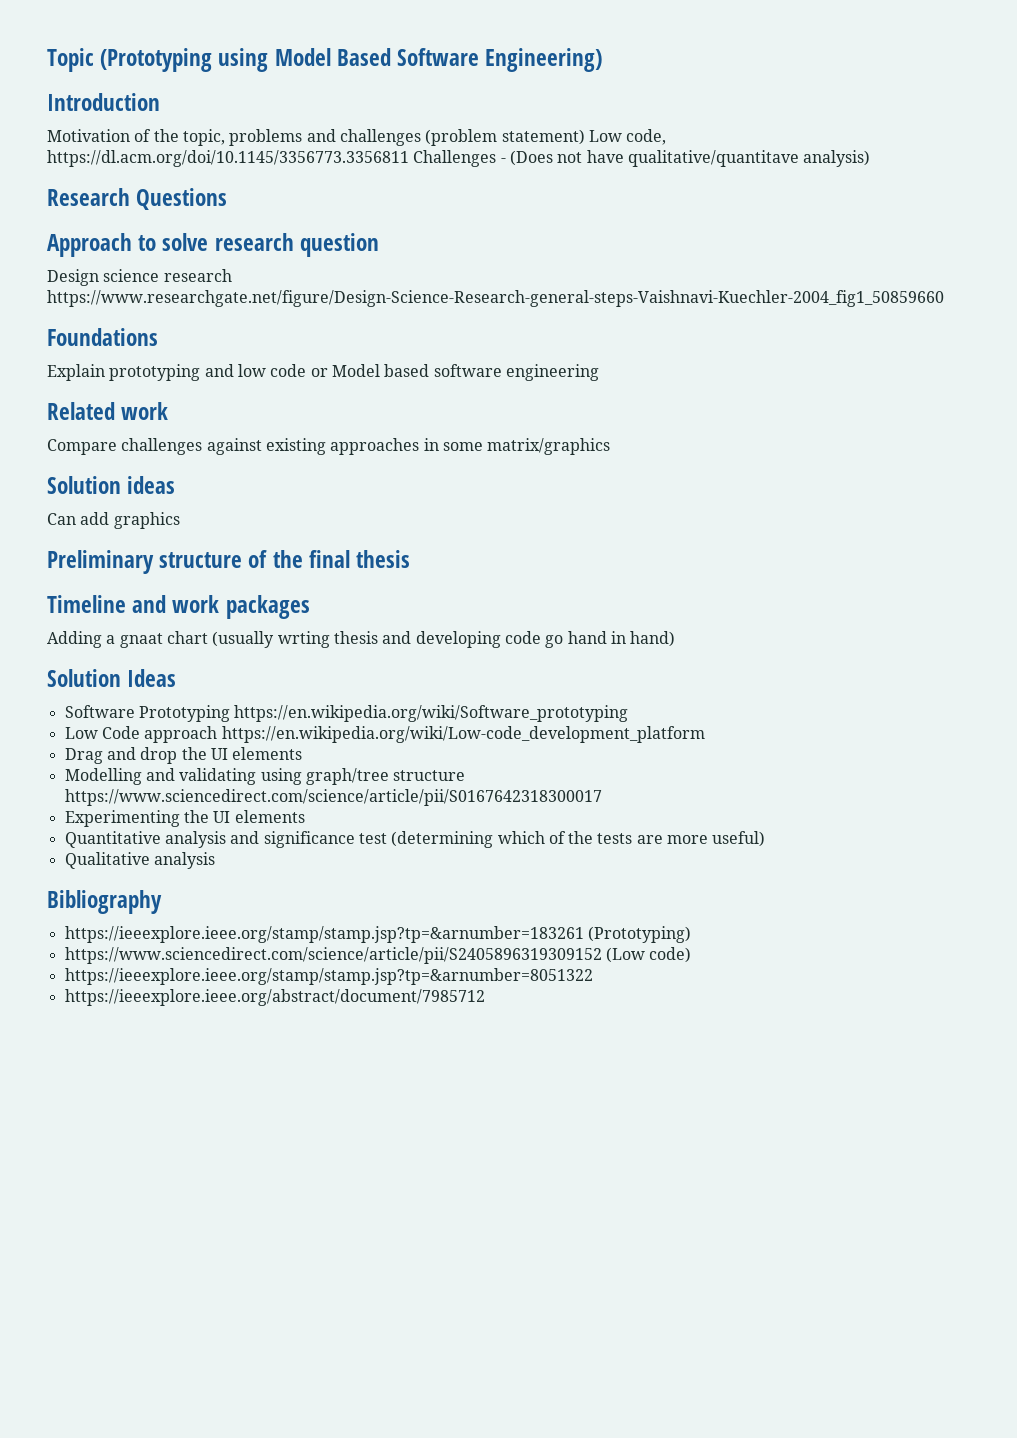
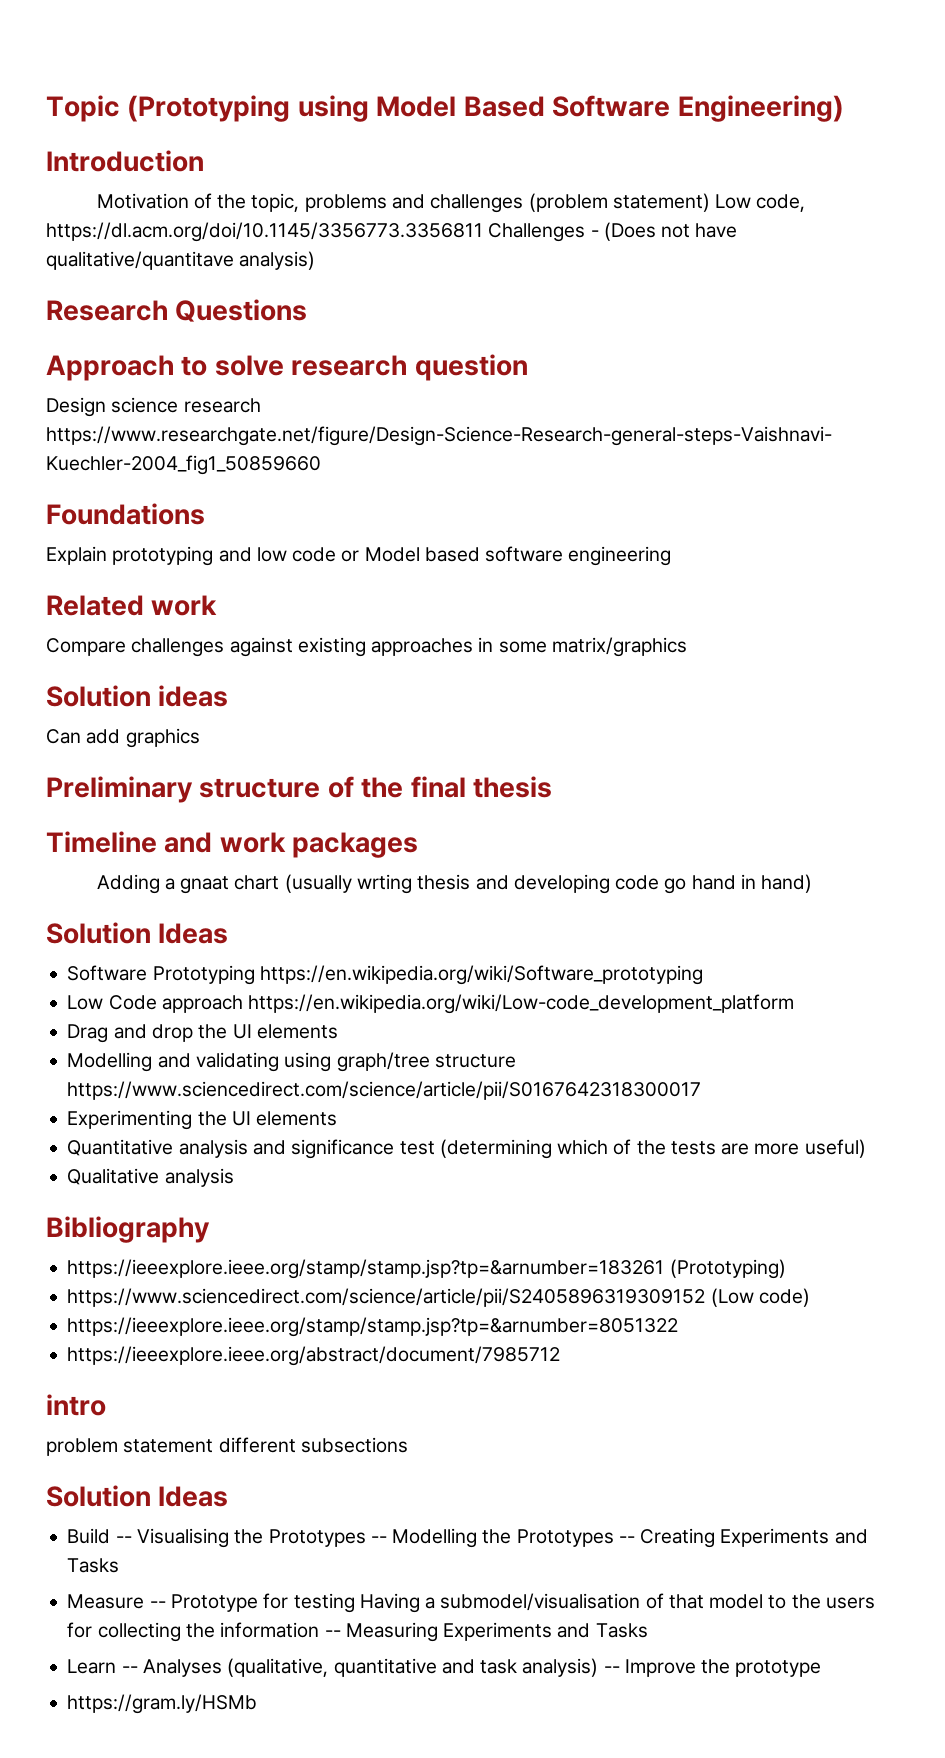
+ intro
+ problem statement different subsections
+ Solution Ideas
+ Build -- Visualising the Prototypes -- Modelling the Prototypes -- Creating Experiments and Tasks
+ Measure -- Prototype for testing Having a submodel/visualisation of that model to the users for collecting the information -- Measuring Experiments and Tasks
+ Learn -- Analyses (qualitative, quantitative and task analysis) -- Improve the prototype
+ https://gram.ly/HSMb

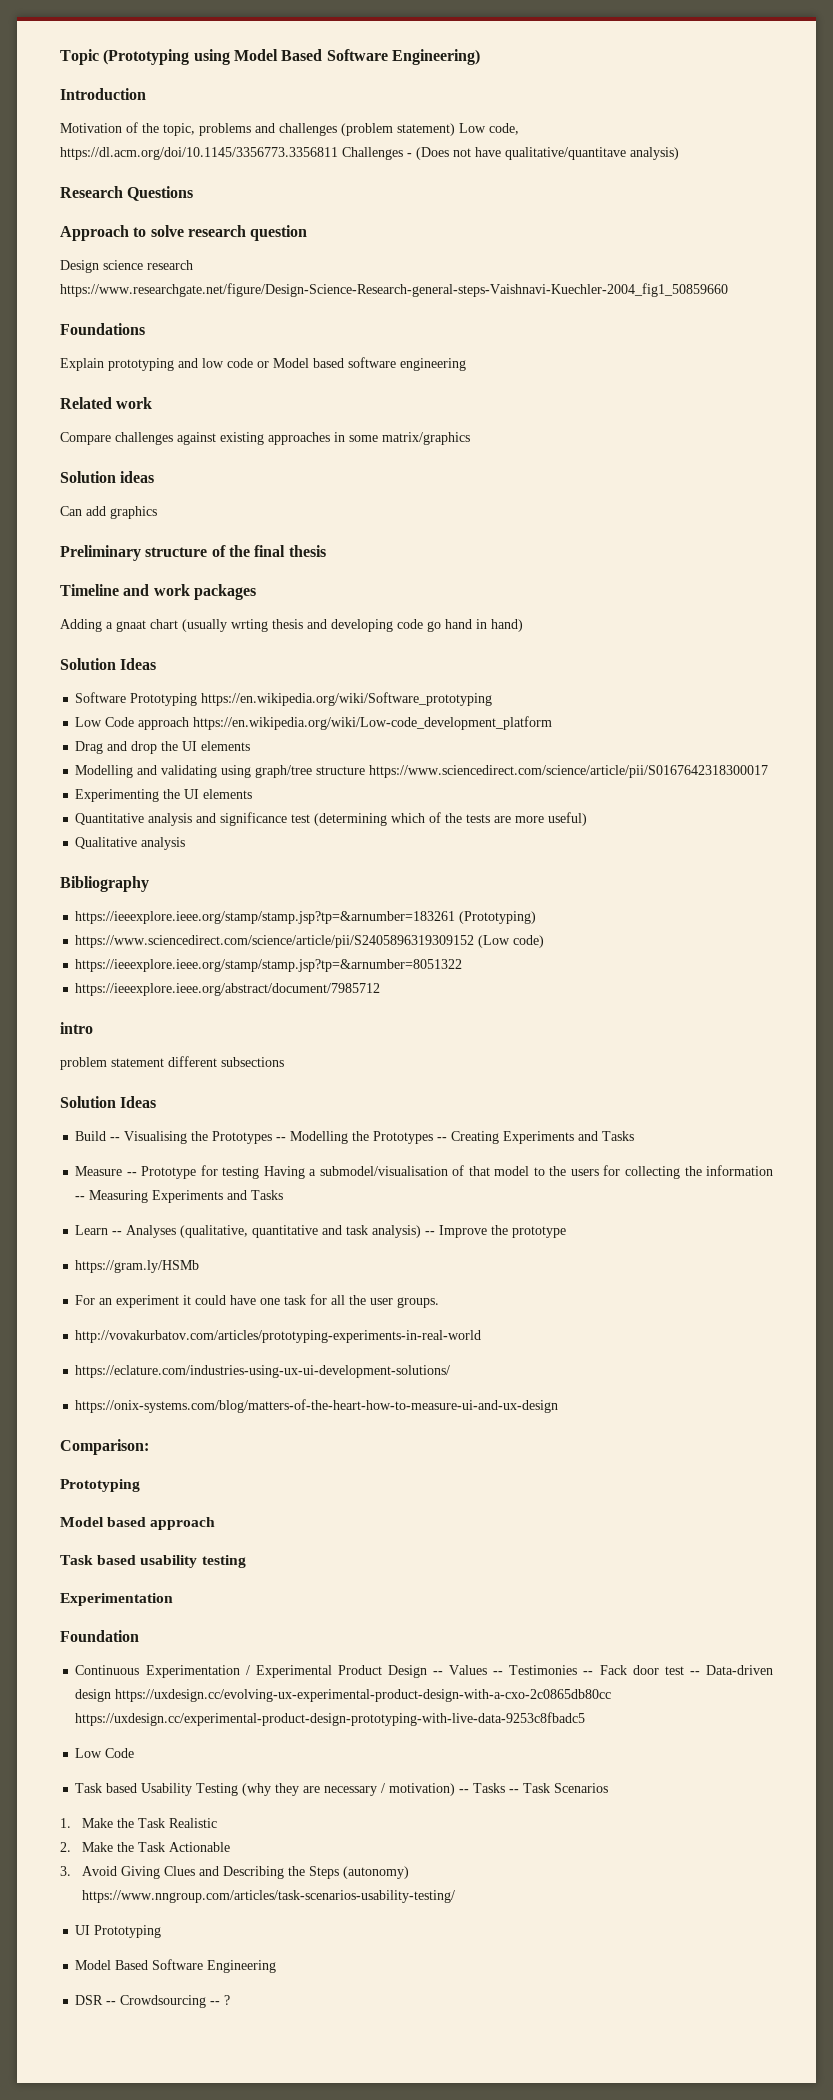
+ For an experiment it could have one task for all the user groups.
+ http://vovakurbatov.com/articles/prototyping-experiments-in-real-world
+ https://eclature.com/industries-using-ux-ui-development-solutions/
+ https://onix-systems.com/blog/matters-of-the-heart-how-to-measure-ui-and-ux-design
+ Comparison:
+ Prototyping
+ Model based approach
+ Task based usability testing
+ Experimentation
+ Foundation
+ Continuous Experimentation / Experimental Product Design -- Values -- Testimonies -- Fack door test -- Data-driven design https://uxdesign.cc/evolving-ux-experimental-product-design-with-a-cxo-2c0865db80cc https://uxdesign.cc/experimental-product-design-prototyping-with-live-data-9253c8fbadc5
+ Low Code
+ Task based Usability Testing (why they are necessary / motivation) -- Tasks -- Task Scenarios
+ 1. Make the Task Realistic
+ 2. Make the Task Actionable
+ 3. Avoid Giving Clues and Describing the Steps (autonomy) https://www.nngroup.com/articles/task-scenarios-usability-testing/
+ UI Prototyping
+ Model Based Software Engineering
+ DSR -- Crowdsourcing -- ?

